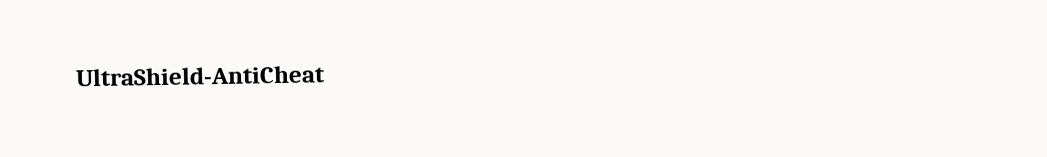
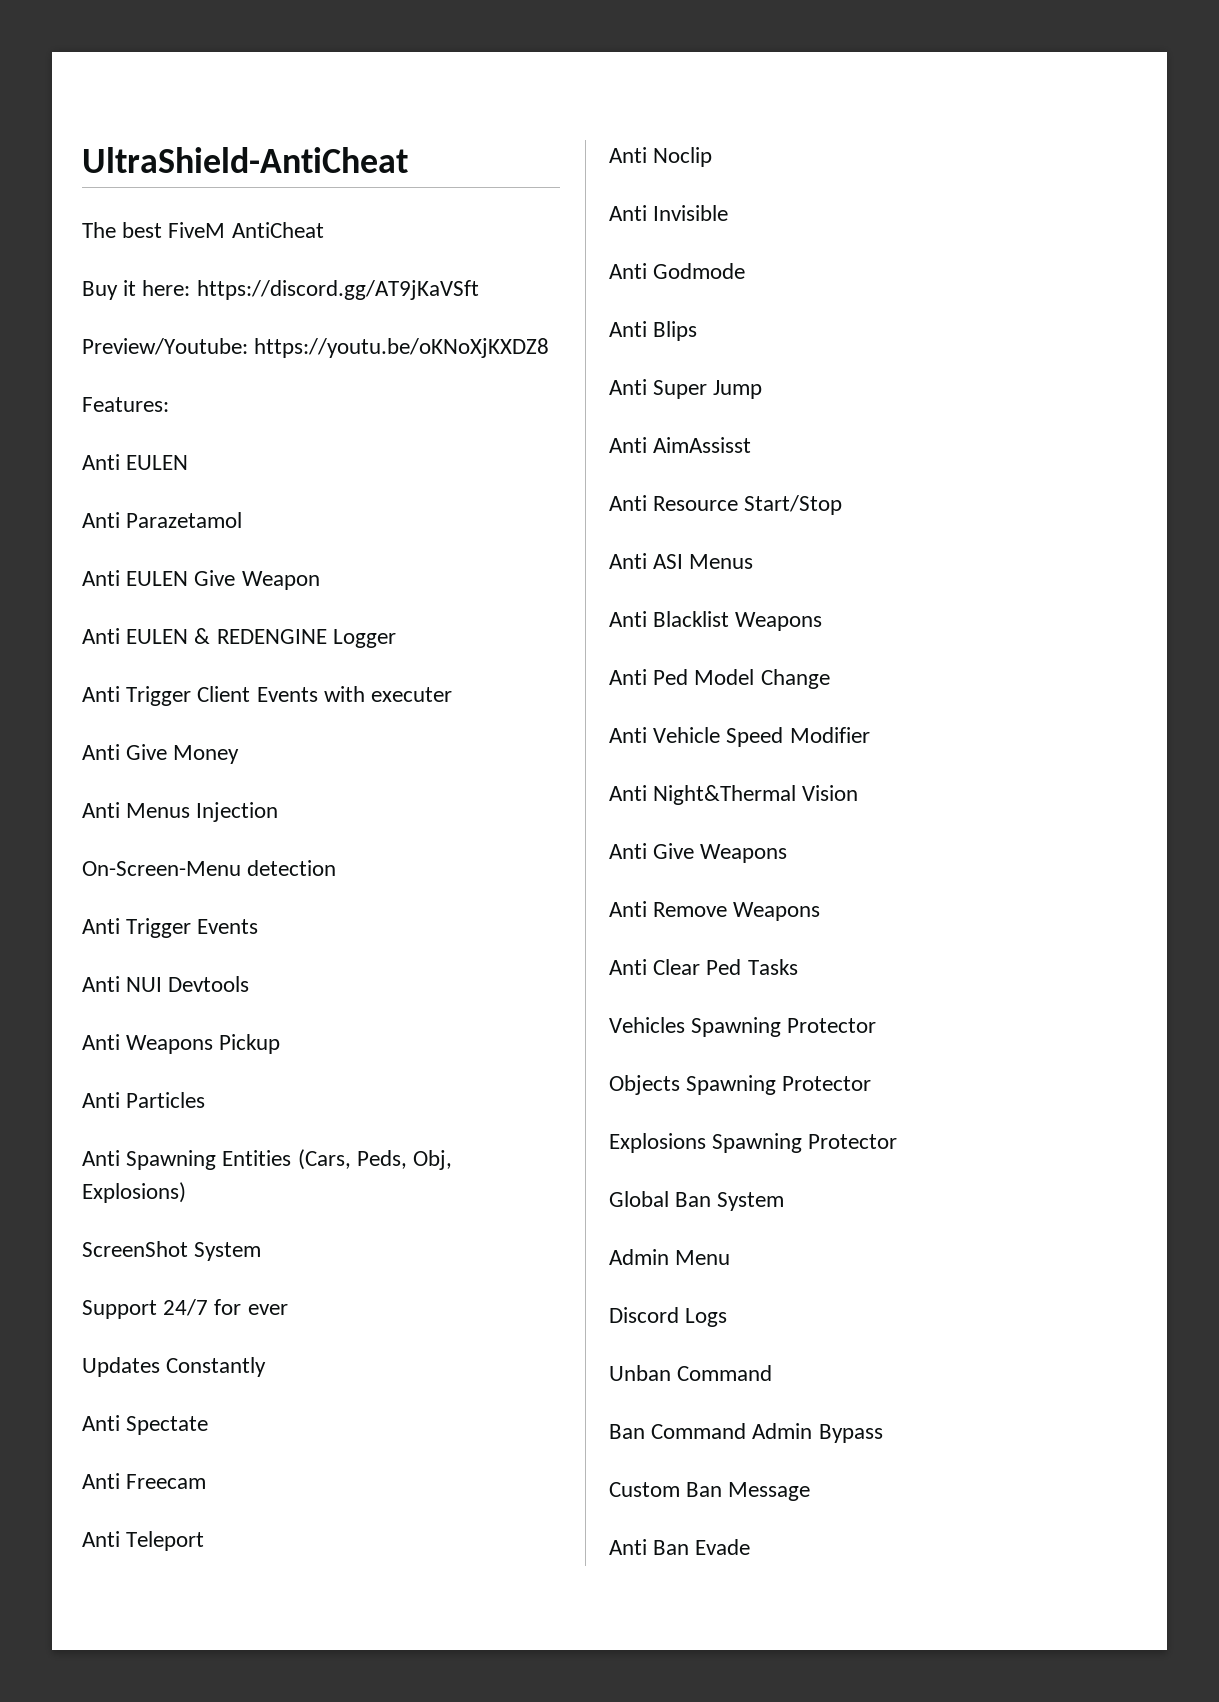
+ The best FiveM AntiCheat
+ Buy it here: https://discord.gg/AT9jKaVSft
+ Preview/Youtube: https://youtu.be/oKNoXjKXDZ8
+ Features:
+ Anti EULEN
+ Anti Parazetamol
+ Anti EULEN Give Weapon
+ Anti EULEN & REDENGINE Logger
+ Anti Trigger Client Events with executer
+ Anti Give Money
+ Anti Menus Injection
+ On-Screen-Menu detection
+ Anti Trigger Events
+ Anti NUI Devtools
+ Anti Weapons Pickup
+ Anti Particles
+ Anti Spawning Entities (Cars, Peds, Obj, Explosions)
+ ScreenShot System
+ Support 24/7 for ever
+ Updates Constantly
+ Anti Spectate
+ Anti Freecam
+ Anti Teleport
+ Anti Noclip
+ Anti Invisible
+ Anti Godmode
+ Anti Blips
+ Anti Super Jump
+ Anti AimAssisst
+ Anti Resource Start/Stop
+ Anti ASI Menus
+ Anti Blacklist Weapons
+ Anti Ped Model Change
+ Anti Vehicle Speed Modifier
+ Anti Night&Thermal Vision
+ Anti Give Weapons
+ Anti Remove Weapons
+ Anti Clear Ped Tasks
+ Vehicles Spawning Protector
+ Objects Spawning Protector
+ Explosions Spawning Protector
+ Global Ban System
+ Admin Menu
+ Discord Logs
+ Unban Command
+ Ban Command Admin Bypass
+ Custom Ban Message
+ Anti Ban Evade

